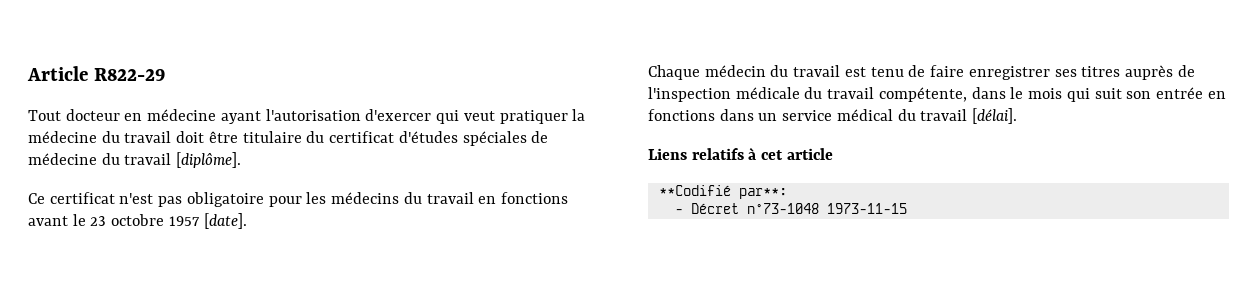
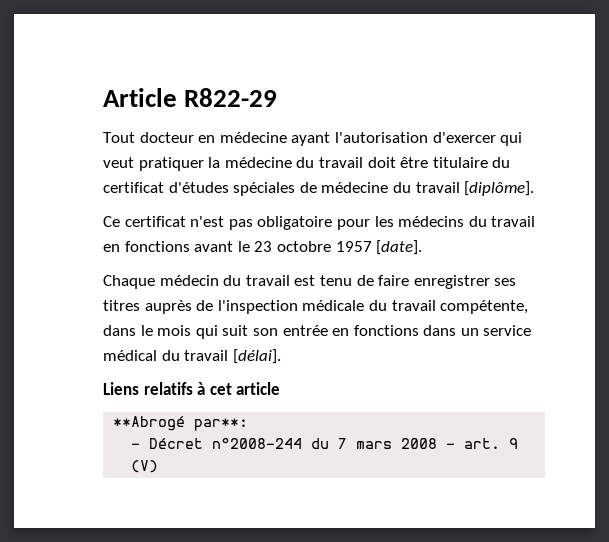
- **Codifié par**:
+ **Abrogé par**:
- - Décret n°73-1048 1973-11-15
+ - Décret n°2008-244 du 7 mars 2008 - art. 9 (V)

